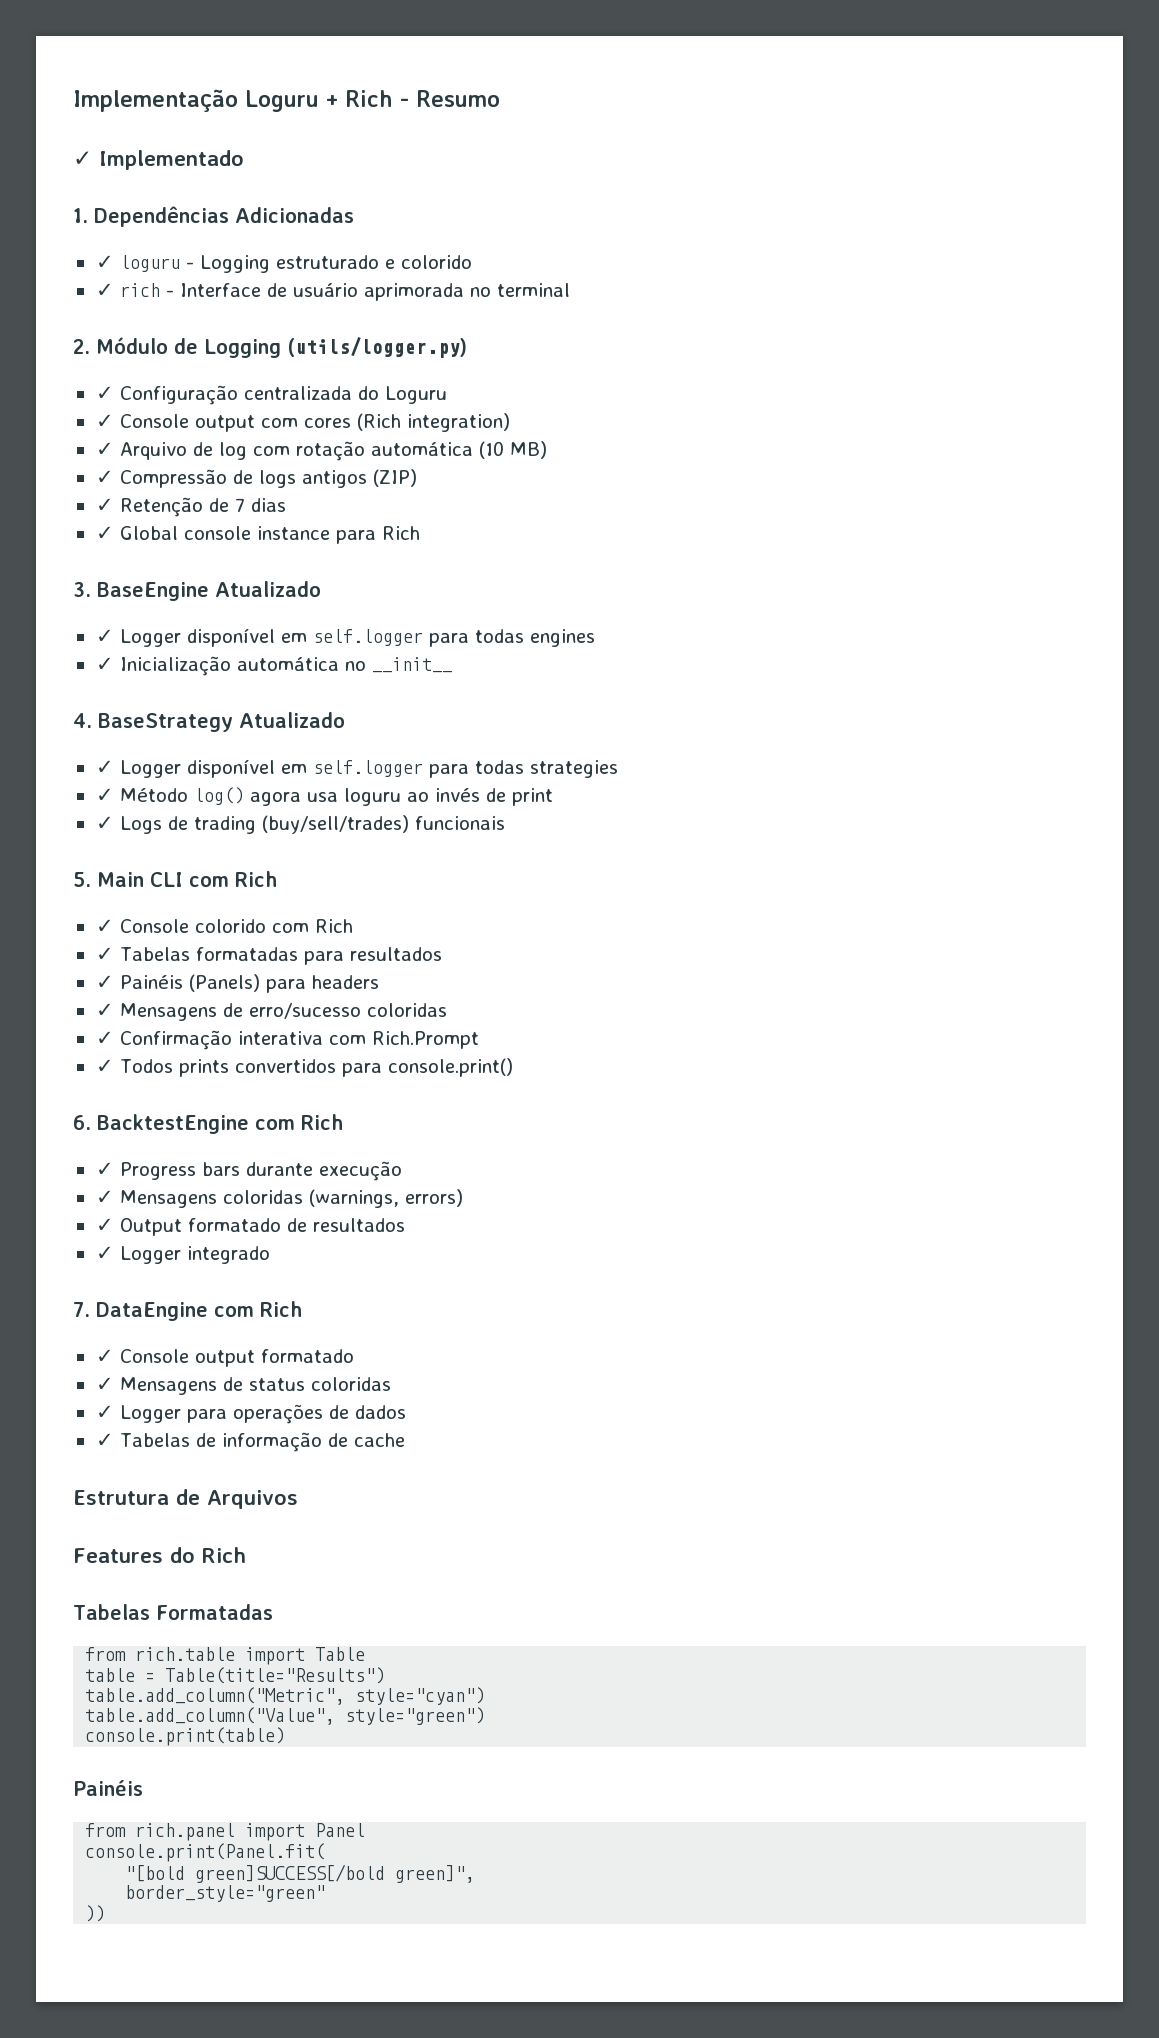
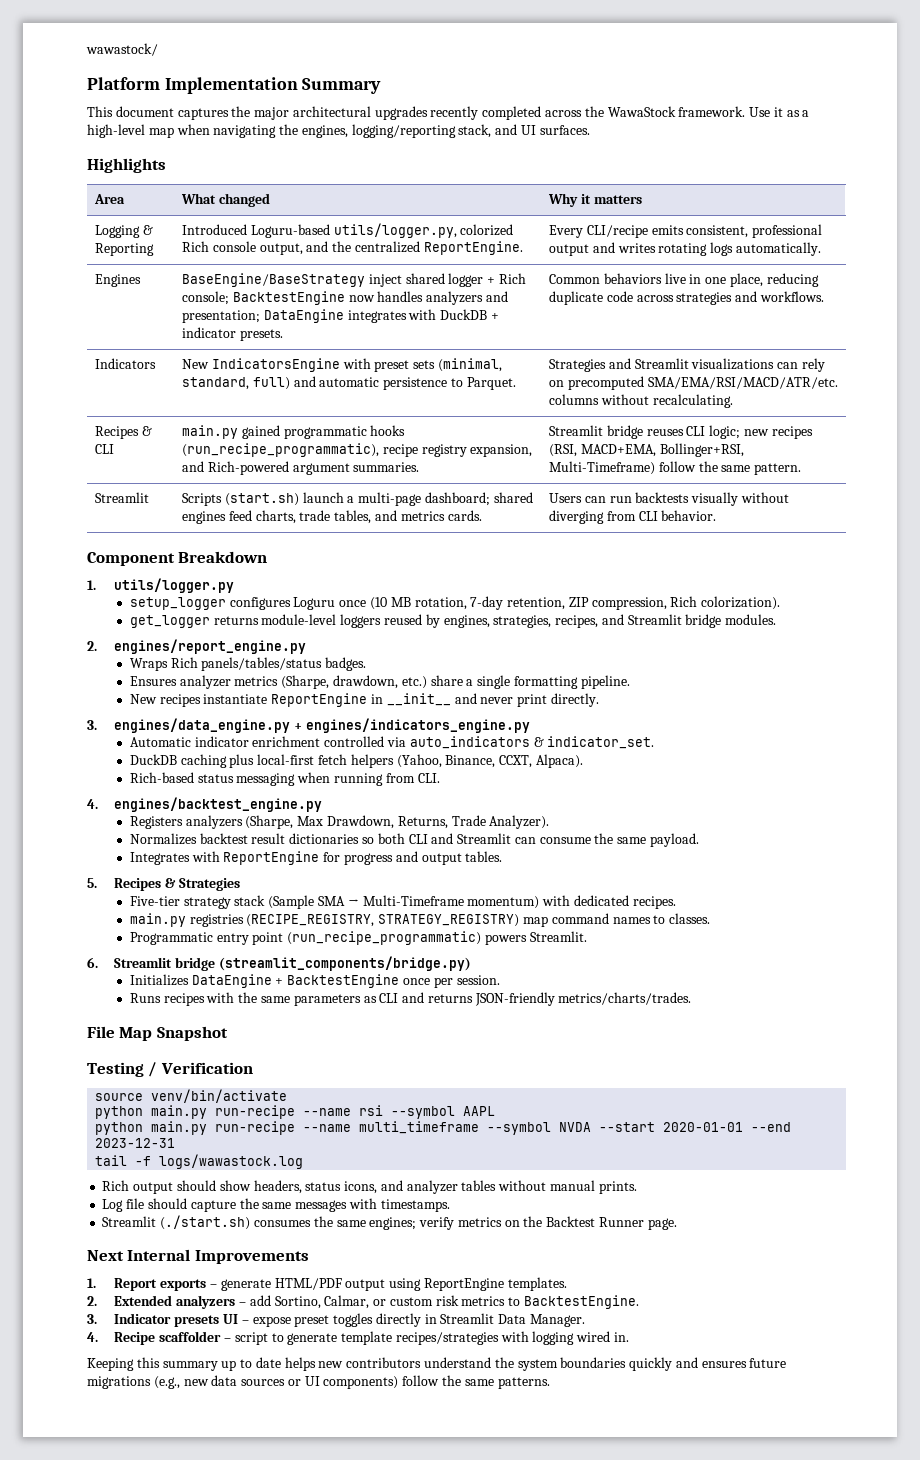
- Implementação Loguru + Rich - Resumo
- ✓ Implementado
- 1. Dependências Adicionadas
- ✓ loguru - Logging estruturado e colorido
- ✓ rich - Interface de usuário aprimorada no terminal
- 2. Módulo de Logging (utils/logger.py)
- ✓ Configuração centralizada do Loguru
- ✓ Console output com cores (Rich integration)
- ✓ Arquivo de log com rotação automática (10 MB)
- ✓ Compressão de logs antigos (ZIP)
- ✓ Retenção de 7 dias
- ✓ Global console instance para Rich
- 3. BaseEngine Atualizado
- ✓ Logger disponível em self.logger para todas engines
- ✓ Inicialização automática no __init__
- 4. BaseStrategy Atualizado
- ✓ Logger disponível em self.logger para todas strategies
- ✓ Método log() agora usa loguru ao invés de print
- ✓ Logs de trading (buy/sell/trades) funcionais
- 5. Main CLI com Rich
- ✓ Console colorido com Rich
- ✓ Tabelas formatadas para resultados
- ✓ Painéis (Panels) para headers
- ✓ Mensagens de erro/sucesso coloridas
- ✓ Confirmação interativa com Rich.Prompt
- ✓ Todos prints convertidos para console.print()
- 6. BacktestEngine com Rich
- ✓ Progress bars durante execução
- ✓ Mensagens coloridas (warnings, errors)
- ✓ Output formatado de resultados
- ✓ Logger integrado
- 7. DataEngine com Rich
- ✓ Console output formatado
- ✓ Mensagens de status coloridas
- ✓ Logger para operações de dados
- ✓ Tabelas de informação de cache
- Estrutura de Arquivos
- Features do Rich
- Tabelas Formatadas
- from rich.table import Table
- table = Table(title="Results")
- table.add_column("Metric", style="cyan")
- table.add_column("Value", style="green")
- console.print(table)
- Painéis
- from rich.panel import Panel
- console.print(Panel.fit(
- "[bold green]SUCCESS[/bold green]",
- border_style="green"
- ))
+ wawastock/
+ Platform Implementation Summary
+ This document captures the major architectural upgrades recently completed across the WawaStock framework. Use it as a high-level map when navigating the engines, logging/reporting stack, and UI surfaces.
+ Highlights
+ Area | What changed | Why it matters
+ Logging & Reporting | Introduced Loguru-based utils/logger.py, colorized Rich console output, and the centralized ReportEngine. | Every CLI/recipe emits consistent, professional output and writes rotating logs automatically.
+ Engines | BaseEngine/BaseStrategy inject shared logger + Rich console; BacktestEngine now handles analyzers and presentation; DataEngine integrates with DuckDB + indicator presets. | Common behaviors live in one place, reducing duplicate code across strategies and workflows.
+ Indicators | New IndicatorsEngine with preset sets (minimal, standard, full) and automatic persistence to Parquet. | Strategies and Streamlit visualizations can rely on precomputed SMA/EMA/RSI/MACD/ATR/etc. columns without recalculating.
+ Recipes & CLI | main.py gained programmatic hooks (run_recipe_programmatic), recipe registry expansion, and Rich-powered argument summaries. | Streamlit bridge reuses CLI logic; new recipes (RSI, MACD+EMA, Bollinger+RSI, Multi-Timeframe) follow the same pattern.
+ Streamlit | Scripts (start.sh) launch a multi-page dashboard; shared engines feed charts, trade tables, and metrics cards. | Users can run backtests visually without diverging from CLI behavior.
+ Component Breakdown
+ 1. utils/logger.py
+ setup_logger configures Loguru once (10 MB rotation, 7-day retention, ZIP compression, Rich colorization).
+ get_logger returns module-level loggers reused by engines, strategies, recipes, and Streamlit bridge modules.
+ 2. engines/report_engine.py
+ Wraps Rich panels/tables/status badges.
+ Ensures analyzer metrics (Sharpe, drawdown, etc.) share a single formatting pipeline.
+ New recipes instantiate ReportEngine in __init__ and never print directly.
+ 3. engines/data_engine.py + engines/indicators_engine.py
+ Automatic indicator enrichment controlled via auto_indicators & indicator_set.
+ DuckDB caching plus local-first fetch helpers (Yahoo, Binance, CCXT, Alpaca).
+ Rich-based status messaging when running from CLI.
+ 4. engines/backtest_engine.py
+ Registers analyzers (Sharpe, Max Drawdown, Returns, Trade Analyzer).
+ Normalizes backtest result dictionaries so both CLI and Streamlit can consume the same payload.
+ Integrates with ReportEngine for progress and output tables.
+ 5. Recipes & Strategies
+ Five-tier strategy stack (Sample SMA → Multi-Timeframe momentum) with dedicated recipes.
+ main.py registries (RECIPE_REGISTRY, STRATEGY_REGISTRY) map command names to classes.
+ Programmatic entry point (run_recipe_programmatic) powers Streamlit.
+ 6. Streamlit bridge (streamlit_components/bridge.py)
+ Initializes DataEngine + BacktestEngine once per session.
+ Runs recipes with the same parameters as CLI and returns JSON-friendly metrics/charts/trades.
+ File Map Snapshot
+ Testing / Verification
+ source venv/bin/activate
+ python main.py run-recipe --name rsi --symbol AAPL
+ python main.py run-recipe --name multi_timeframe --symbol NVDA --start 2020-01-01 --end 2023-12-31
+ tail -f logs/wawastock.log
+ Rich output should show headers, status icons, and analyzer tables without manual prints.
+ Log file should capture the same messages with timestamps.
+ Streamlit (./start.sh) consumes the same engines; verify metrics on the Backtest Runner page.
+ Next Internal Improvements
+ 1. Report exports – generate HTML/PDF output using ReportEngine templates.
+ 2. Extended analyzers – add Sortino, Calmar, or custom risk metrics to BacktestEngine.
+ 3. Indicator presets UI – expose preset toggles directly in Streamlit Data Manager.
+ 4. Recipe scaffolder – script to generate template recipes/strategies with logging wired in.
+ Keeping this summary up to date helps new contributors understand the system boundaries quickly and ensures future migrations (e.g., new data sources or UI components) follow the same patterns.

